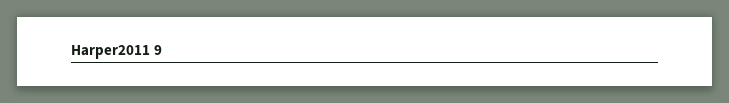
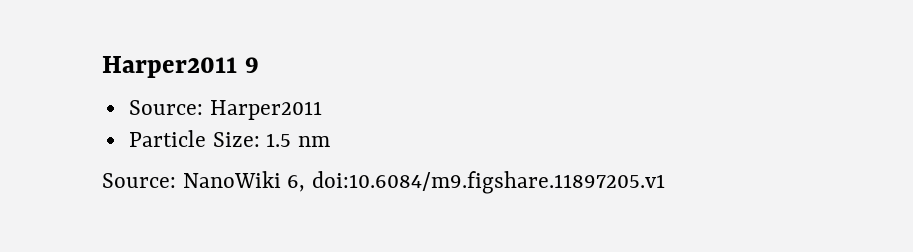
+ Source: Harper2011
+ Particle Size: 1.5 nm
+ Source: NanoWiki 6, doi:10.6084/m9.figshare.11897205.v1

